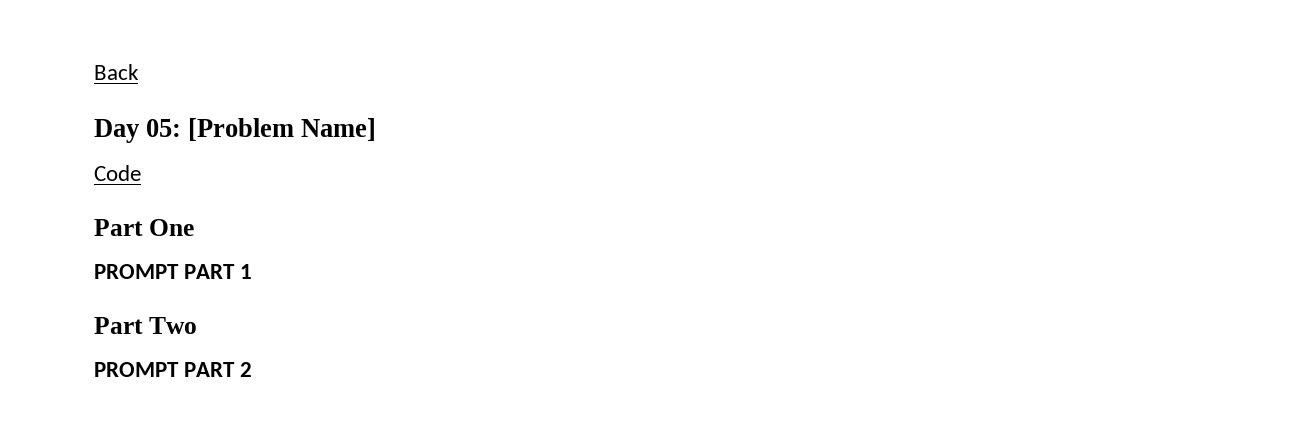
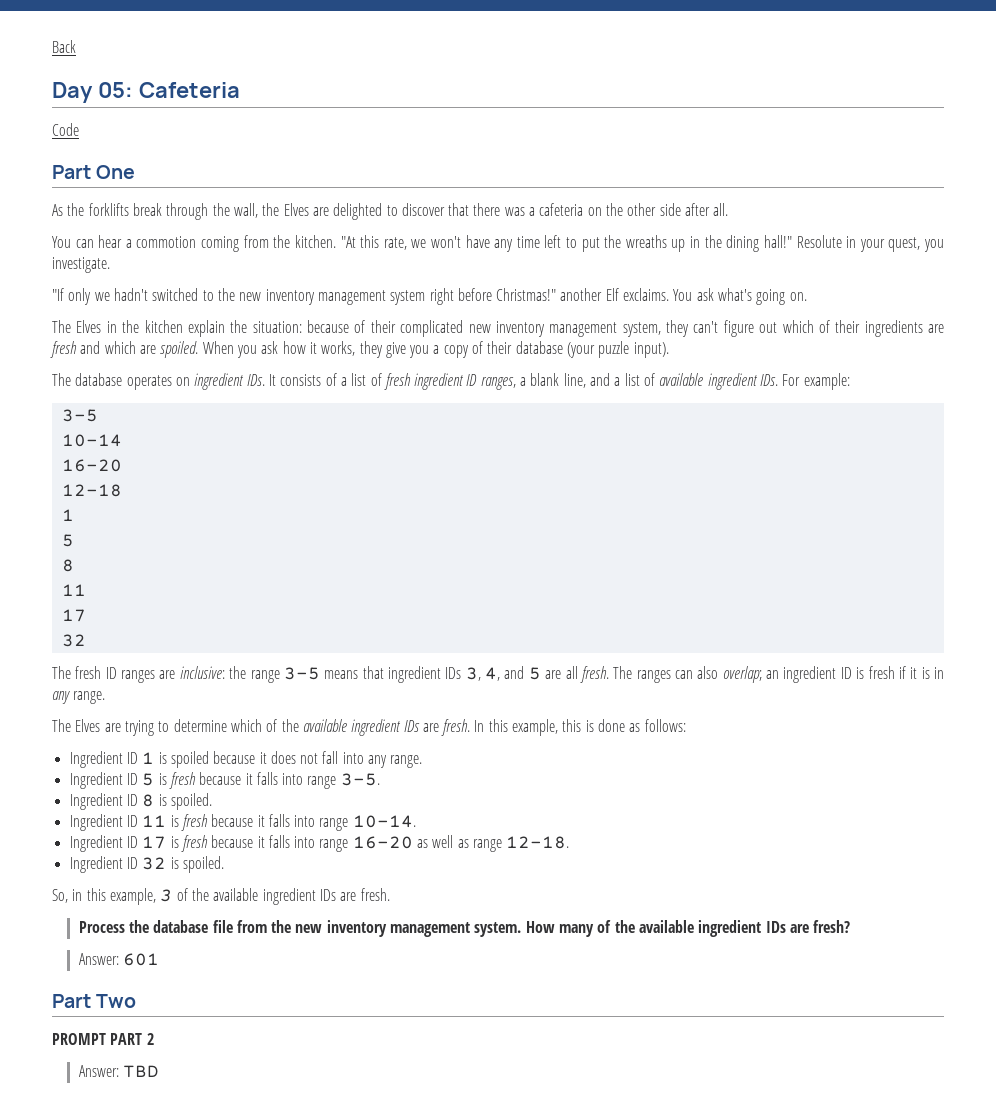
- Day 05: [Problem Name]
+ Day 05: Cafeteria
- PROMPT PART 1
+ As the forklifts break through the wall, the Elves are delighted to discover that there was a cafeteria on the other side after all.
+ You can hear a commotion coming from the kitchen. "At this rate, we won't have any time left to put the wreaths up in the dining hall!" Resolute in your quest, you investigate.
+ "If only we hadn't switched to the new inventory management system right before Christmas!" another Elf exclaims. You ask what's going on.
+ The Elves in the kitchen explain the situation: because of their complicated new inventory management system, they can't figure out which of their ingredients are fresh and which are spoiled. When you ask how it works, they give you a copy of their database (your puzzle input).
+ The database operates on ingredient IDs. It consists of a list of fresh ingredient ID ranges, a blank line, and a list of available ingredient IDs. For example:
+ 3-5
+ 10-14
+ 16-20
+ 12-18
+ 1
+ 5
+ 8
+ 11
+ 17
+ 32
+ The fresh ID ranges are inclusive: the range 3-5 means that ingredient IDs 3, 4, and 5 are all fresh. The ranges can also overlap; an ingredient ID is fresh if it is in any range.
+ The Elves are trying to determine which of the available ingredient IDs are fresh. In this example, this is done as follows:
+ Ingredient ID 1 is spoiled because it does not fall into any range.
+ Ingredient ID 5 is fresh because it falls into range 3-5.
+ Ingredient ID 8 is spoiled.
+ Ingredient ID 11 is fresh because it falls into range 10-14.
+ Ingredient ID 17 is fresh because it falls into range 16-20 as well as range 12-18.
+ Ingredient ID 32 is spoiled.
+ So, in this example, 3 of the available ingredient IDs are fresh.
+ Process the database file from the new inventory management system. How many of the available ingredient IDs are fresh?
+ Answer: 601
+ Answer: TBD

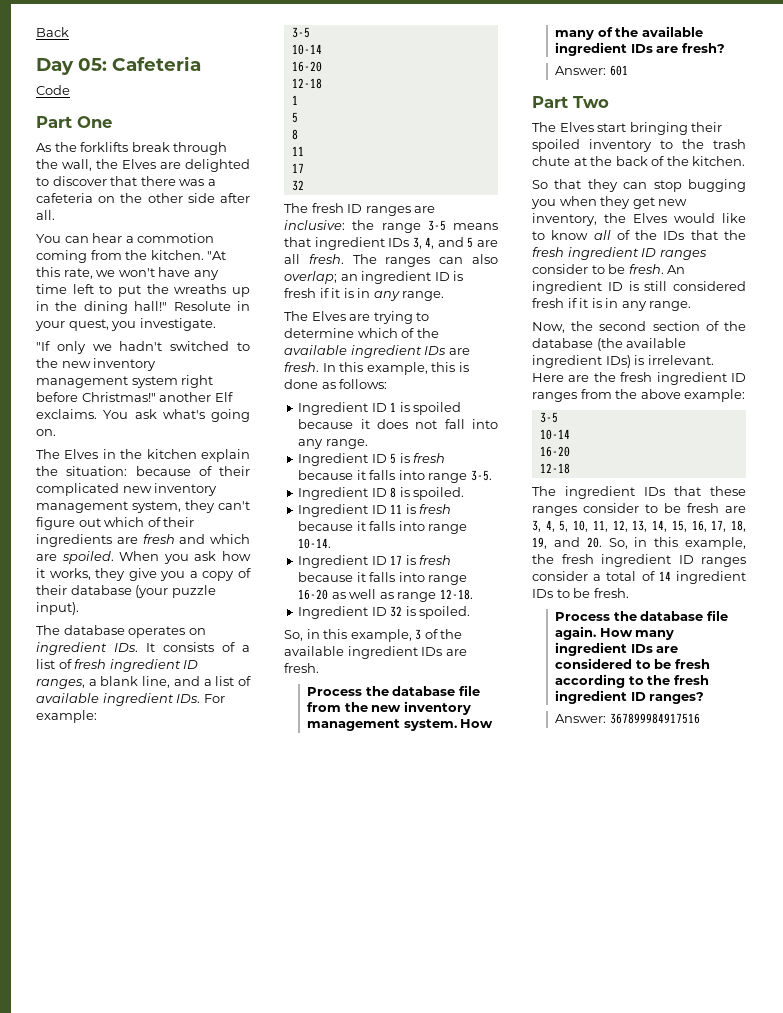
- PROMPT PART 2
- Answer: TBD
+ The Elves start bringing their spoiled inventory to the trash chute at the back of the kitchen.
+ So that they can stop bugging you when they get new inventory, the Elves would like to know all of the IDs that the fresh ingredient ID ranges consider to be fresh. An ingredient ID is still considered fresh if it is in any range.
+ Now, the second section of the database (the available ingredient IDs) is irrelevant. Here are the fresh ingredient ID ranges from the above example:
+ 3-5
+ 10-14
+ 16-20
+ 12-18
+ The ingredient IDs that these ranges consider to be fresh are 3, 4, 5, 10, 11, 12, 13, 14, 15, 16, 17, 18, 19, and 20. So, in this example, the fresh ingredient ID ranges consider a total of 14 ingredient IDs to be fresh.
+ Process the database file again. How many ingredient IDs are considered to be fresh according to the fresh ingredient ID ranges?
+ Answer: 367899984917516

